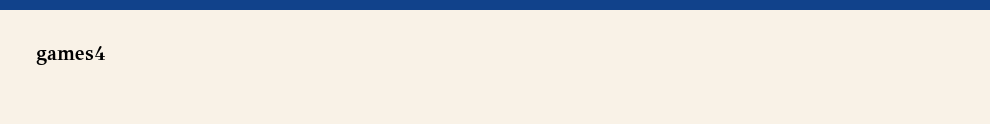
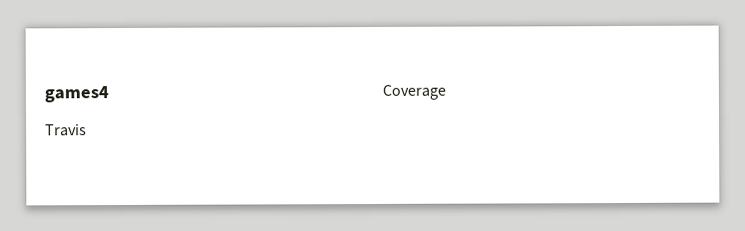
+ Travis
+ Coverage

